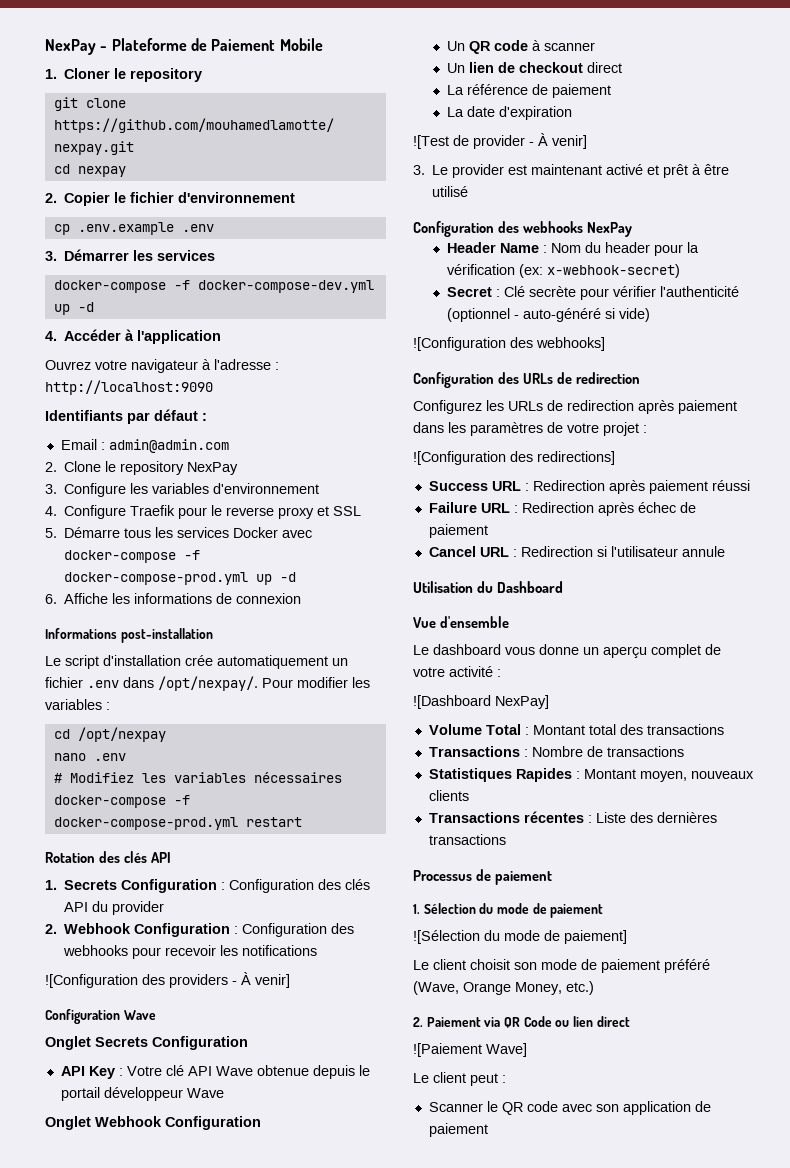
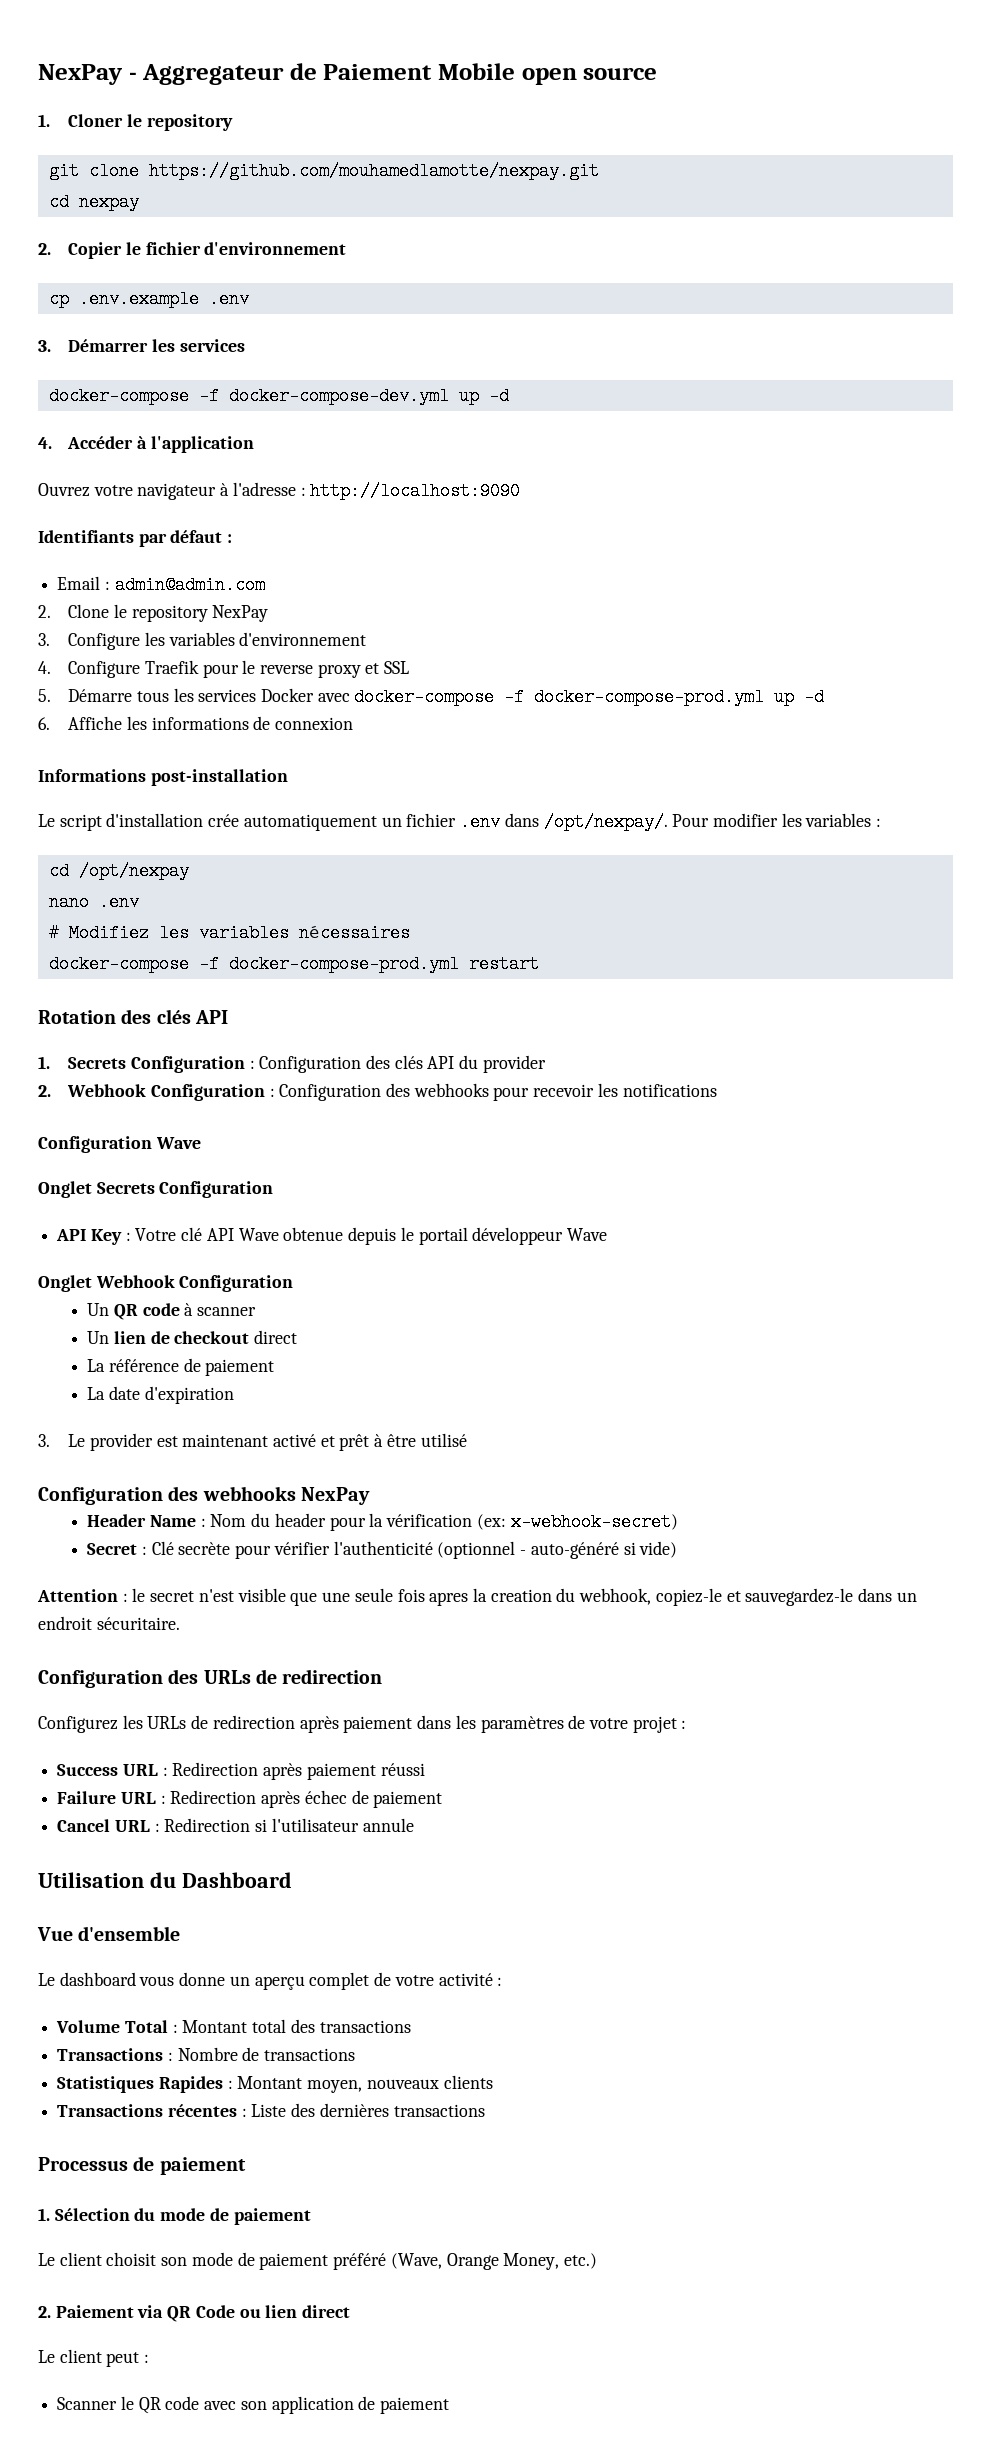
- NexPay - Plateforme de Paiement Mobile
+ NexPay - Aggregateur de Paiement Mobile open source
- ![Configuration des providers - À venir]
- ![Test de provider - À venir]
- ![Configuration des webhooks]
+ Attention : le secret n'est visible que une seule fois apres la creation du webhook, copiez-le et sauvegardez-le dans un endroit sécuritaire.
- ![Configuration des redirections]
- ![Dashboard NexPay]
- ![Sélection du mode de paiement]
- ![Paiement Wave]

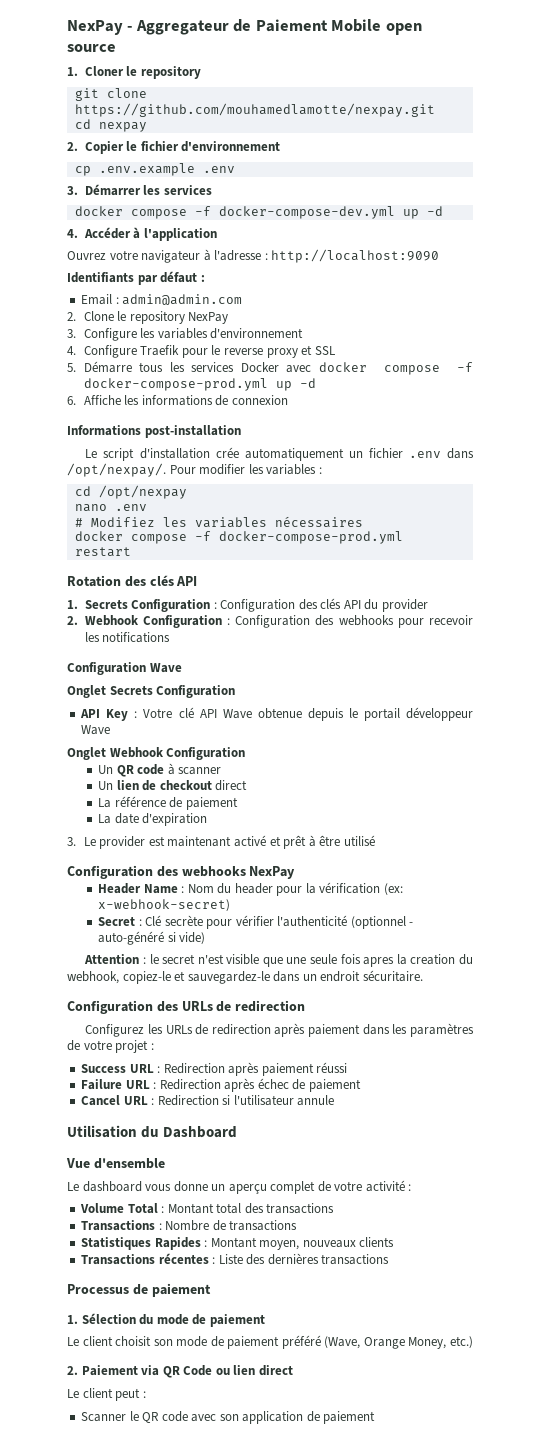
- docker-compose -f docker-compose-dev.yml up -d
+ docker compose -f docker-compose-dev.yml up -d
- 5. Démarre tous les services Docker avec docker-compose -f docker-compose-prod.yml up -d
+ 5. Démarre tous les services Docker avec docker compose -f docker-compose-prod.yml up -d
- docker-compose -f docker-compose-prod.yml restart
+ docker compose -f docker-compose-prod.yml restart

